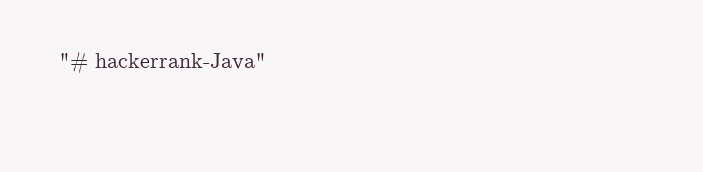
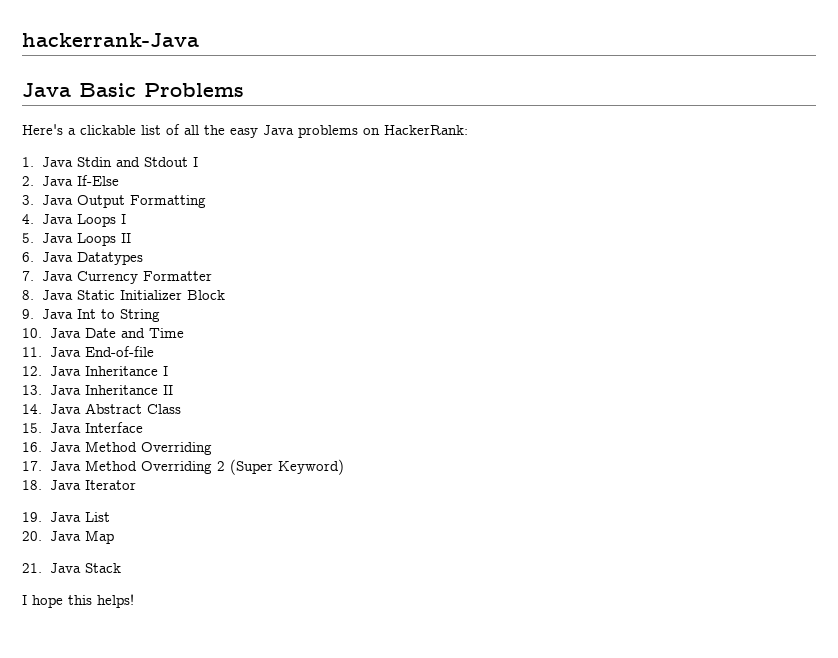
- "# hackerrank-Java"
+ hackerrank-Java
+ Java Basic Problems
+ Here's a clickable list of all the easy Java problems on HackerRank:
+ 1. Java Stdin and Stdout I
+ 2. Java If-Else
+ 3. Java Output Formatting
+ 4. Java Loops I
+ 5. Java Loops II
+ 6. Java Datatypes
+ 7. Java Currency Formatter
+ 8. Java Static Initializer Block
+ 9. Java Int to String
+ 10. Java Date and Time
+ 11. Java End-of-file
+ 12. Java Inheritance I
+ 13. Java Inheritance II
+ 14. Java Abstract Class
+ 15. Java Interface
+ 16. Java Method Overriding
+ 17. Java Method Overriding 2 (Super Keyword)
+ 18. Java Iterator
+ 19. Java List
+ 20. Java Map
+ 21. Java Stack
+ I hope this helps!

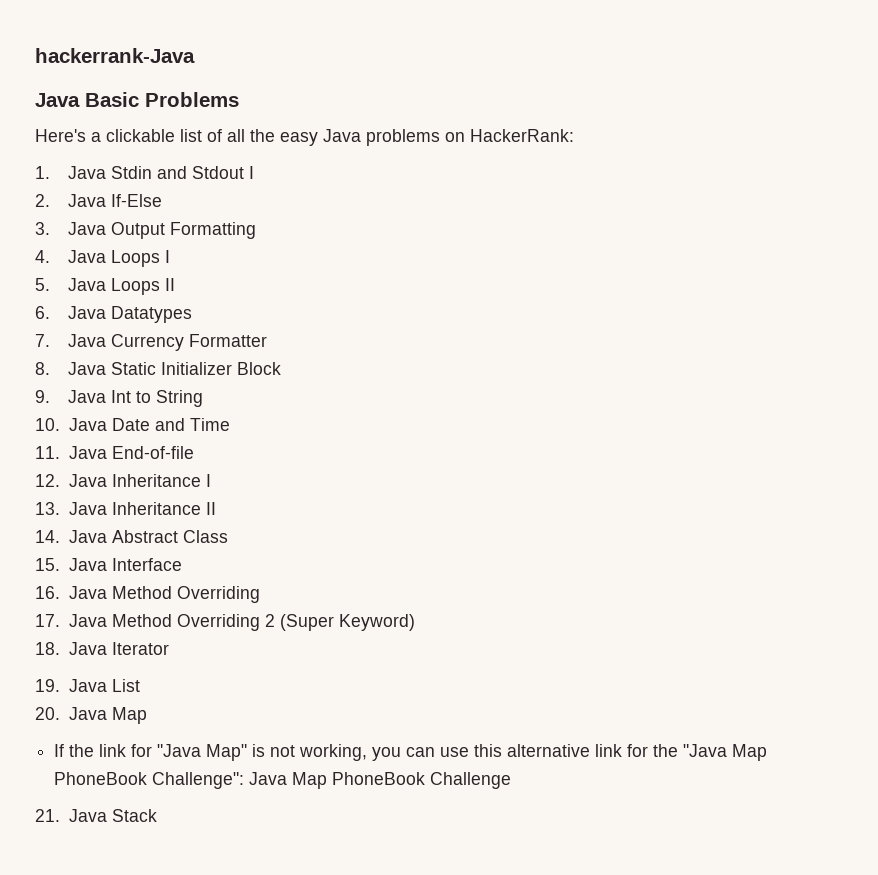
+ If the link for "Java Map" is not working, you can use this alternative link for the "Java Map PhoneBook Challenge": Java Map PhoneBook Challenge
- I hope this helps!

